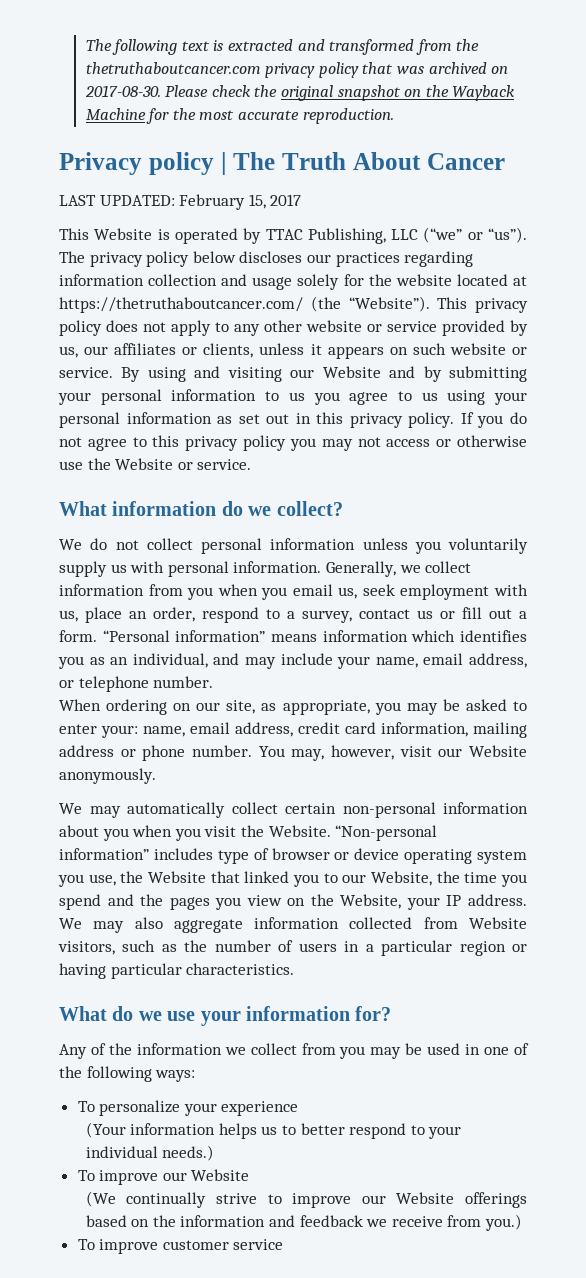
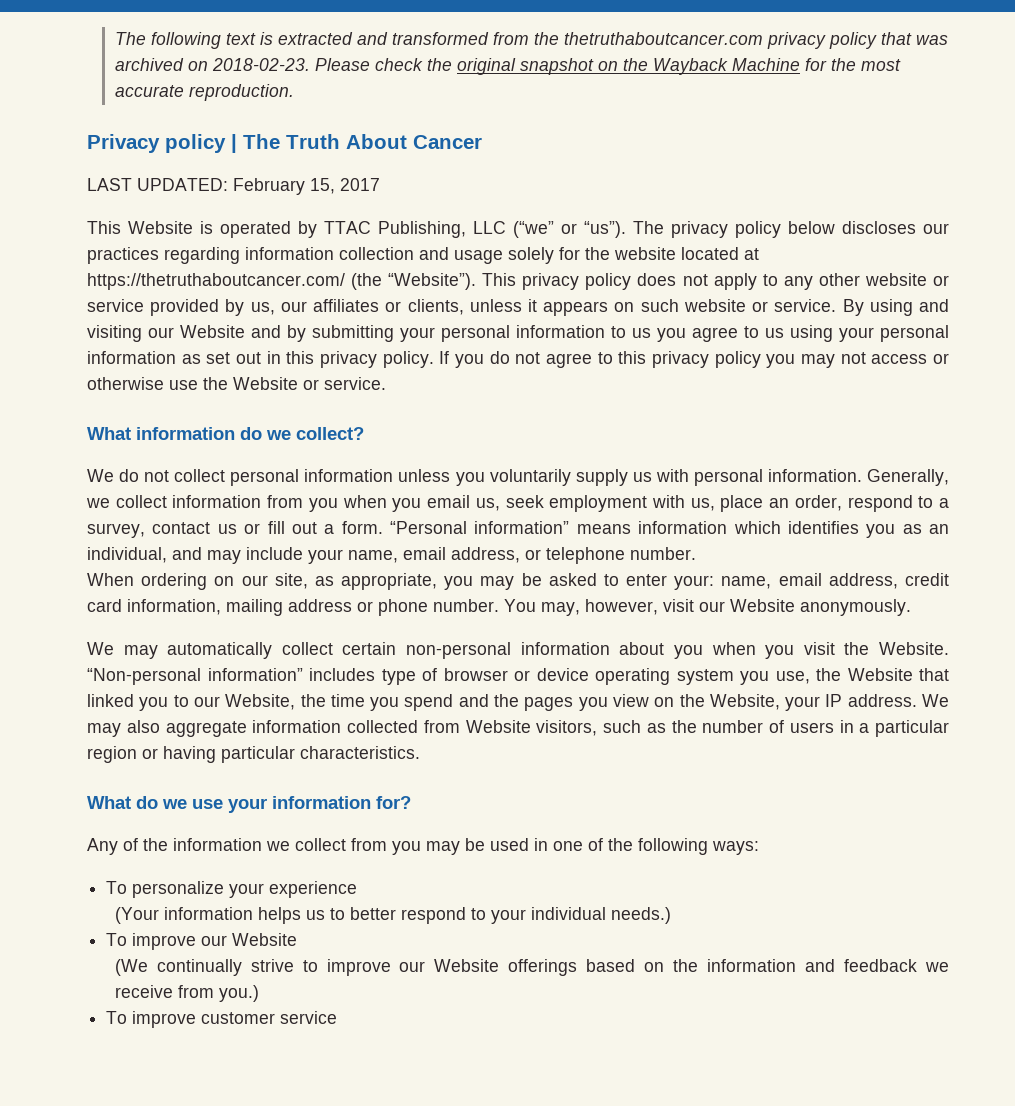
- The following text is extracted and transformed from the thetruthaboutcancer.com privacy policy that was archived on 2017-08-30.
+ The following text is extracted and transformed from the thetruthaboutcancer.com privacy policy that was archived on 2018-02-23.

